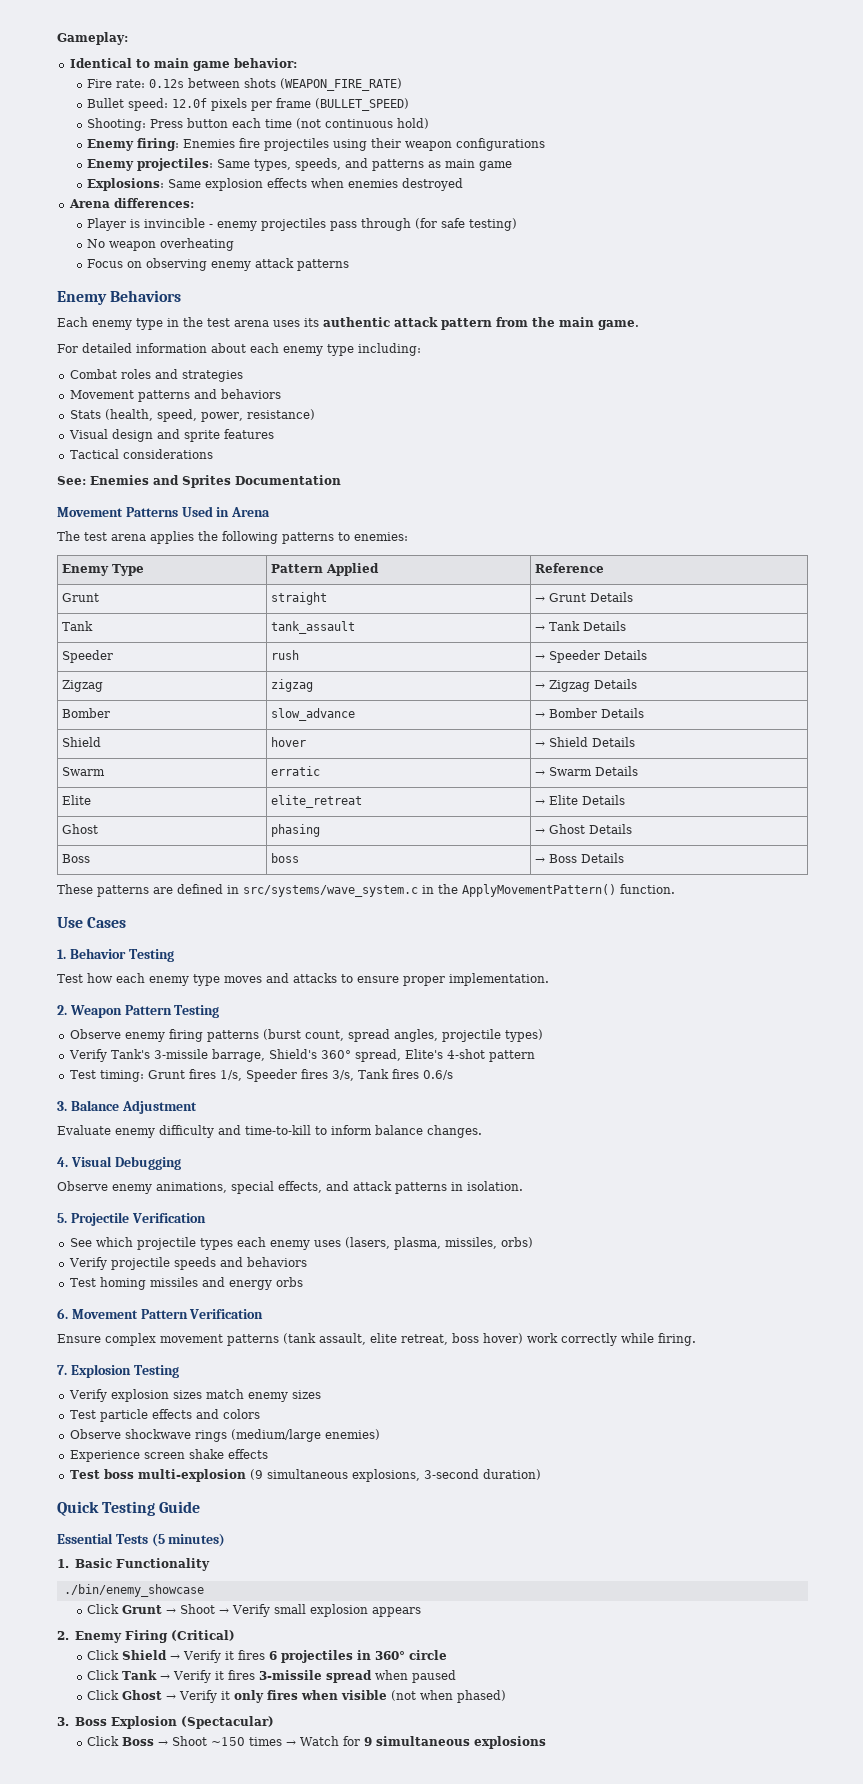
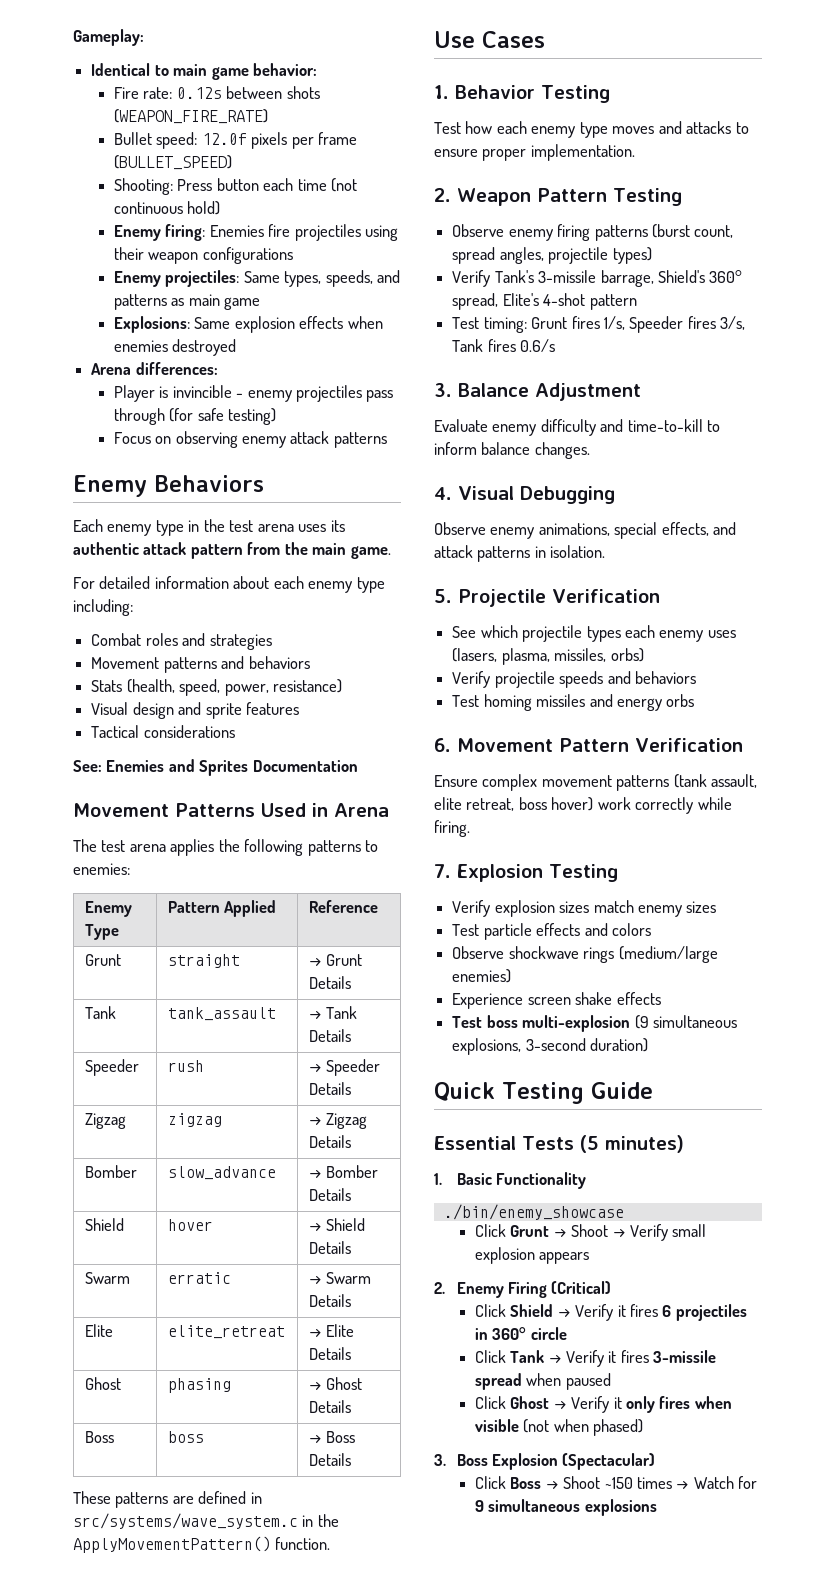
- No weapon overheating

